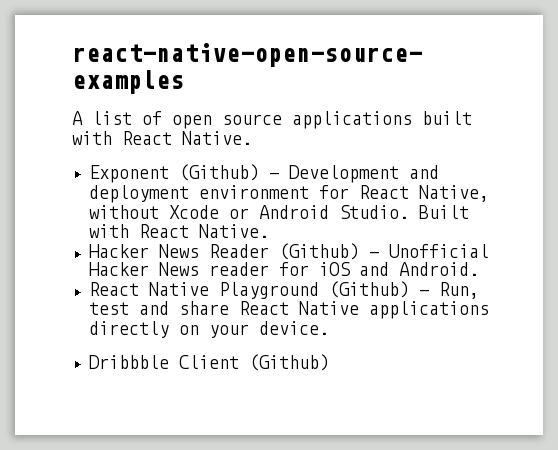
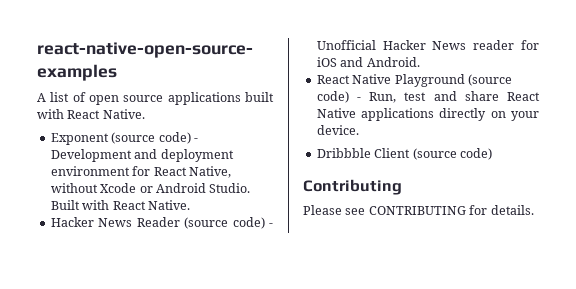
- Exponent (Github) - Development and deployment environment for React Native, without Xcode or Android Studio.
+ Exponent (source code) - Development and deployment environment for React Native, without Xcode or Android Studio.
- Hacker News Reader (Github) - Unofficial Hacker News reader for iOS and Android.
+ Hacker News Reader (source code) - Unofficial Hacker News reader for iOS and Android.
- React Native Playground (Github) - Run, test and share React Native applications directly on your device.
+ React Native Playground (source code) - Run, test and share React Native applications directly on your device.
- Dribbble Client (Github)
+ Dribbble Client (source code)
+ Contributing
+ Please see CONTRIBUTING for details.

